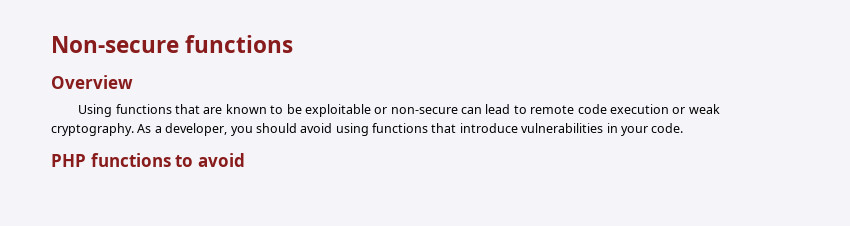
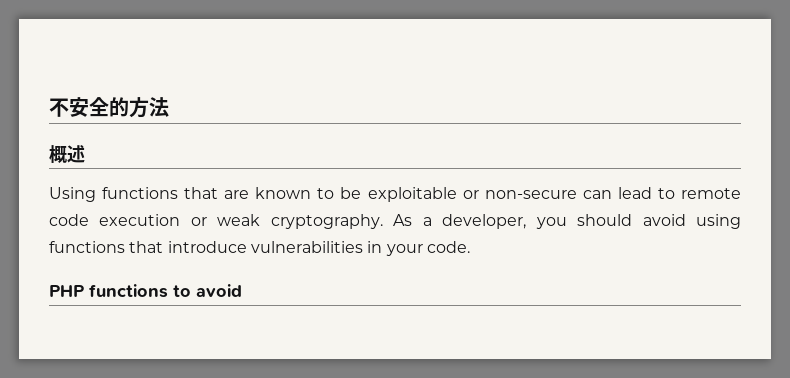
- Non-secure functions
- Overview
+ 不安全的方法
+ 概述

